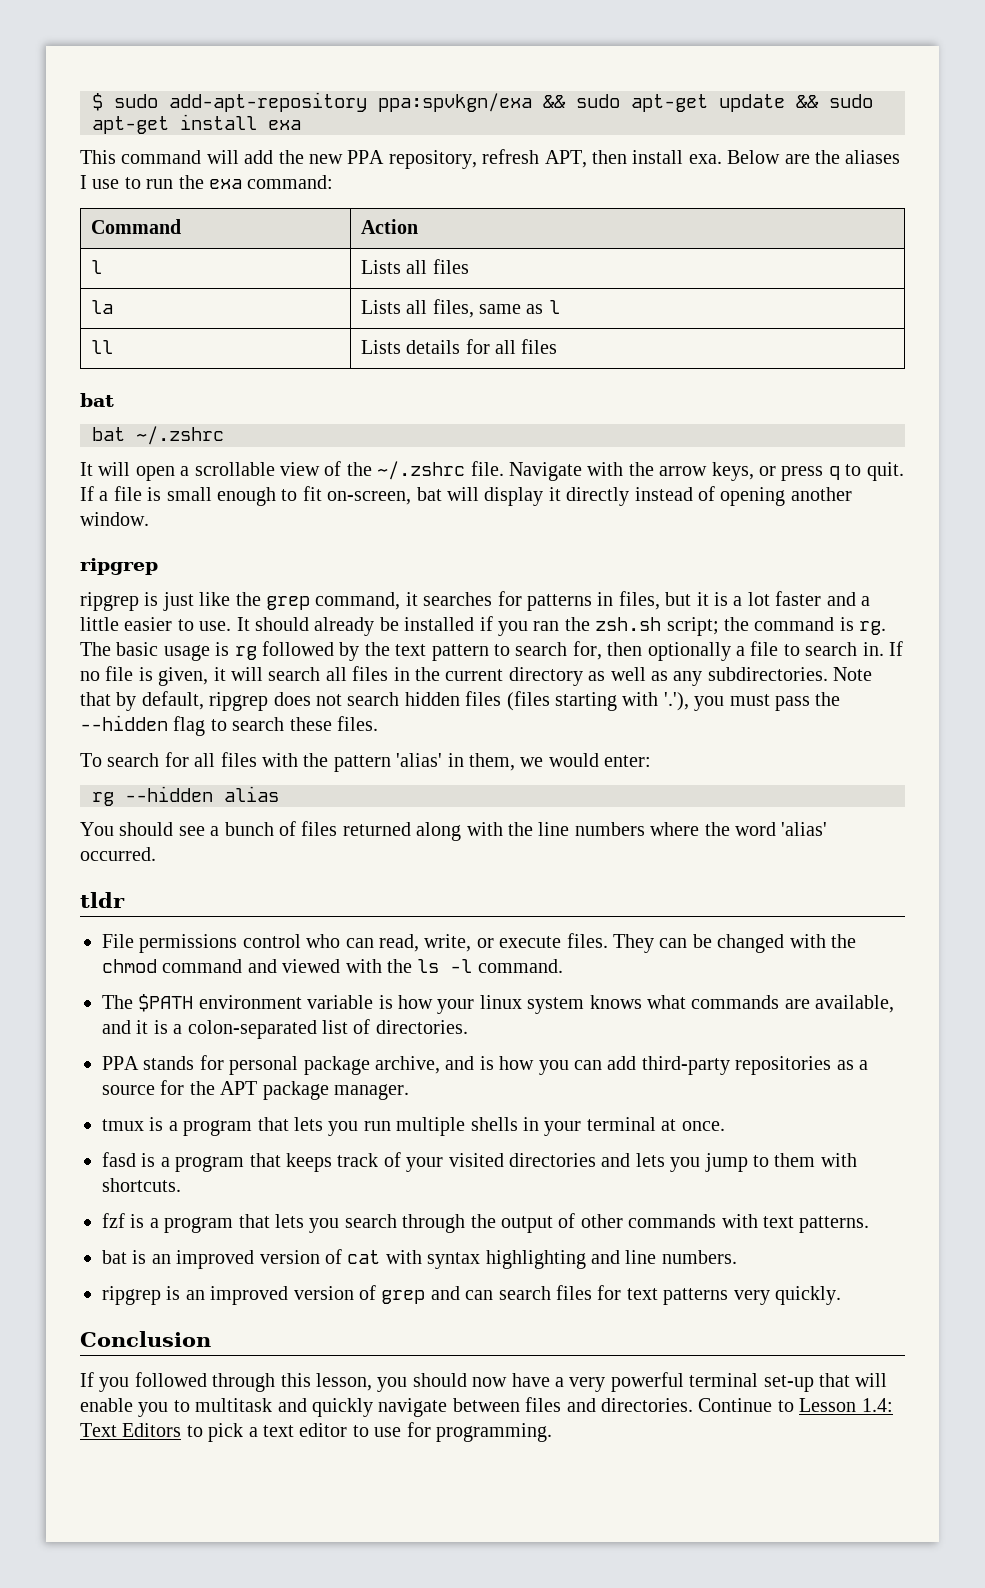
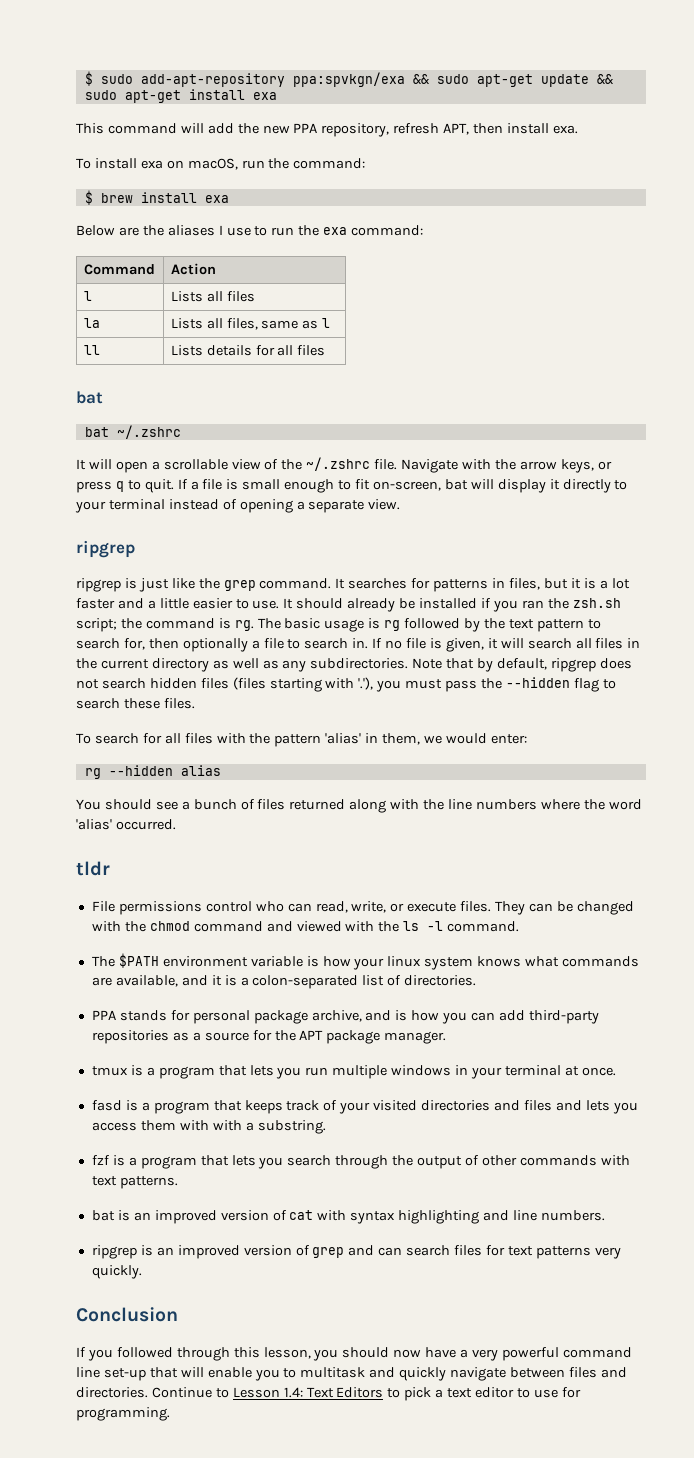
- This command will add the new PPA repository, refresh APT, then install exa. Below are the aliases I use to run the exa command:
+ This command will add the new PPA repository, refresh APT, then install exa.
+ To install exa on macOS, run the command:
+ $ brew install exa
+ Below are the aliases I use to run the exa command:
- If a file is small enough to fit on-screen, bat will display it directly instead of opening another window.
+ If a file is small enough to fit on-screen, bat will display it directly to your terminal instead of opening a separate view.
- ripgrep is just like the grep command, it searches for patterns in files, but it is a lot faster and a little easier to use.
+ ripgrep is just like the grep command. It searches for patterns in files, but it is a lot faster and a little easier to use.
- tmux is a program that lets you run multiple shells in your terminal at once.
+ tmux is a program that lets you run multiple windows in your terminal at once.
- fasd is a program that keeps track of your visited directories and lets you jump to them with shortcuts.
+ fasd is a program that keeps track of your visited directories and files and lets you access them with with a substring.
- If you followed through this lesson, you should now have a very powerful terminal set-up that will enable you to multitask and quickly navigate between files and directories.
+ If you followed through this lesson, you should now have a very powerful command line set-up that will enable you to multitask and quickly navigate between files and directories.

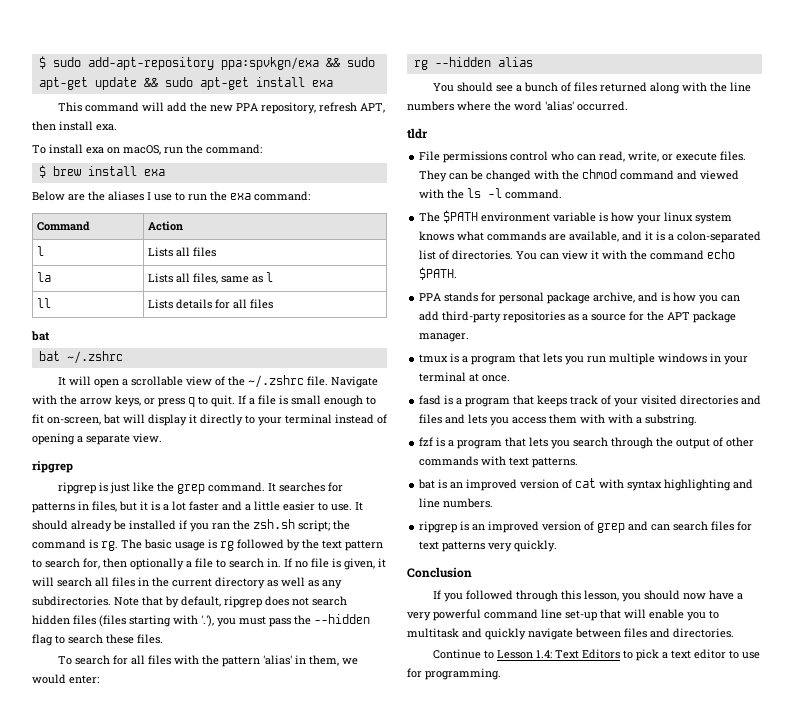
+ You can view it with the command echo $PATH.
- If you followed through this lesson, you should now have a very powerful command line set-up that will enable you to multitask and quickly navigate between files and directories. Continue to Lesson 1.4: Text Editors to pick a text editor to use for programming.
+ If you followed through this lesson, you should now have a very powerful command line set-up that will enable you to multitask and quickly navigate between files and directories.
+ Continue to Lesson 1.4: Text Editors to pick a text editor to use for programming.

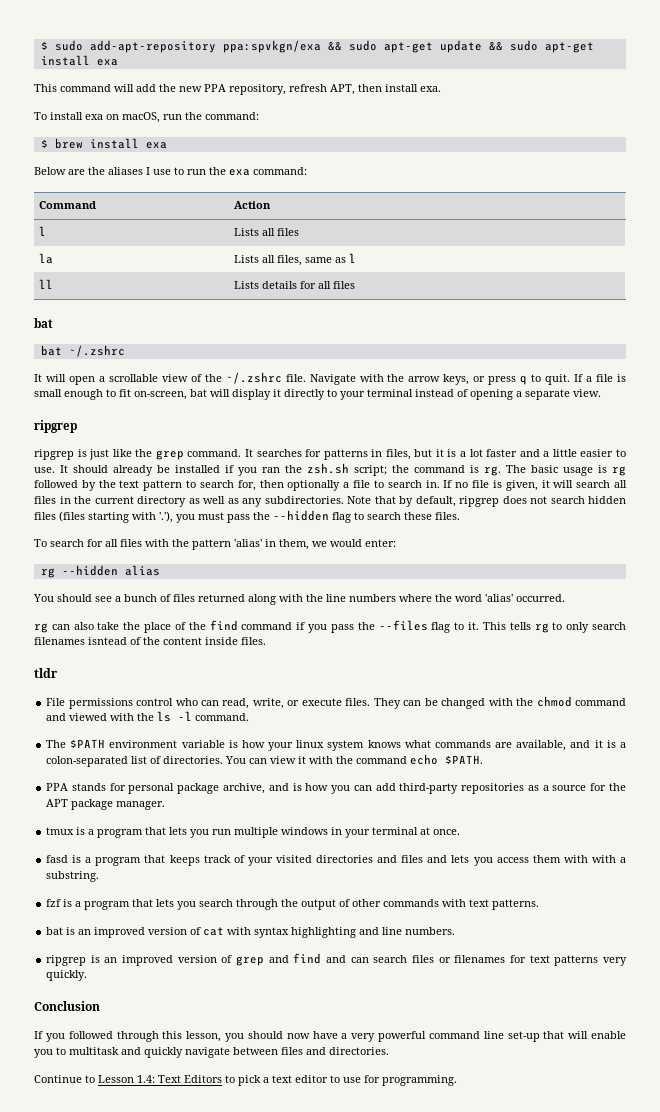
+ rg can also take the place of the find command if you pass the --files flag to it. This tells rg to only search filenames isntead of the content inside files.
- ripgrep is an improved version of grep and can search files for text patterns very quickly.
+ ripgrep is an improved version of grep and find and can search files or filenames for text patterns very quickly.

